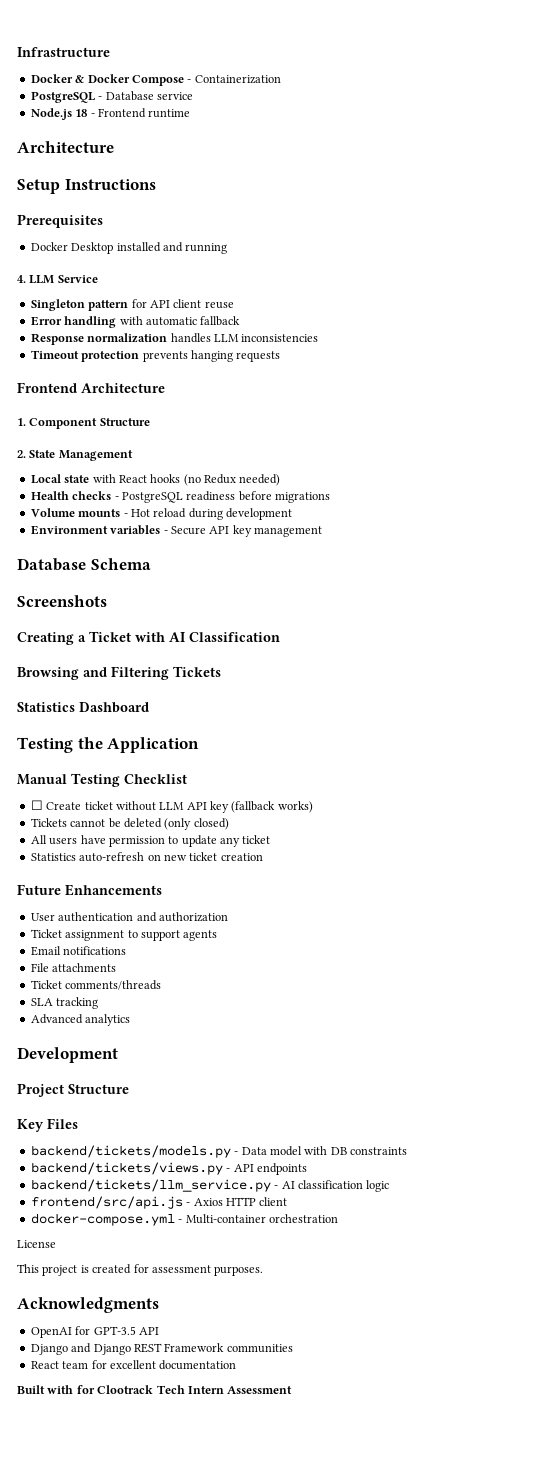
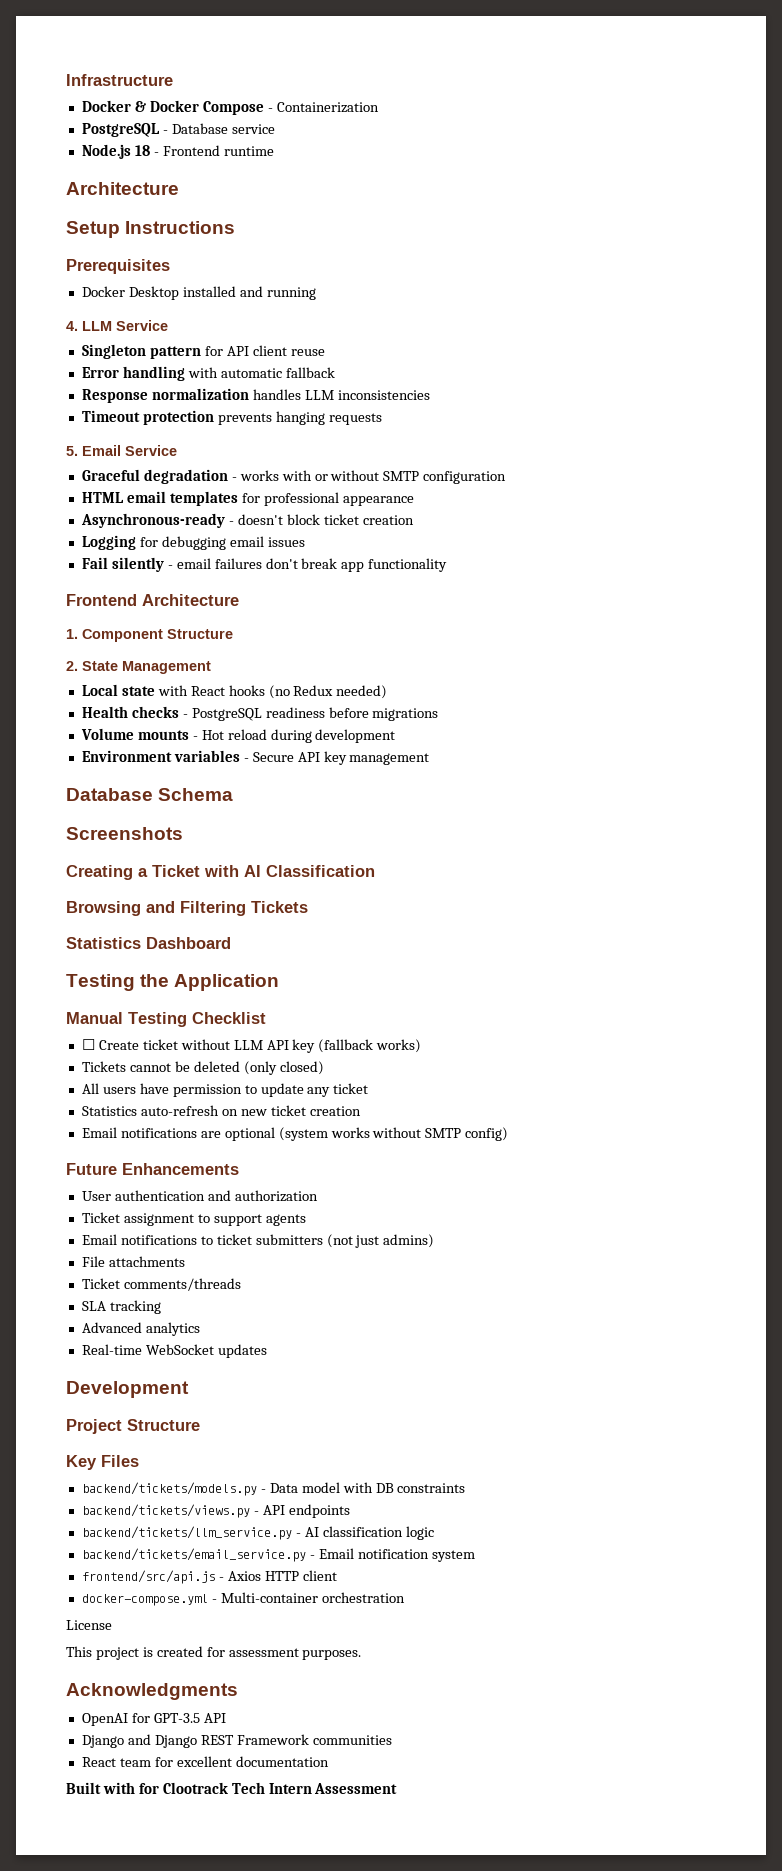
+ 5. Email Service
+ Graceful degradation - works with or without SMTP configuration
+ HTML email templates for professional appearance
+ Asynchronous-ready - doesn't block ticket creation
+ Logging for debugging email issues
+ Fail silently - email failures don't break app functionality
+ Email notifications are optional (system works without SMTP config)
- Email notifications
+ Email notifications to ticket submitters (not just admins)
+ Real-time WebSocket updates
+ backend/tickets/email_service.py - Email notification system

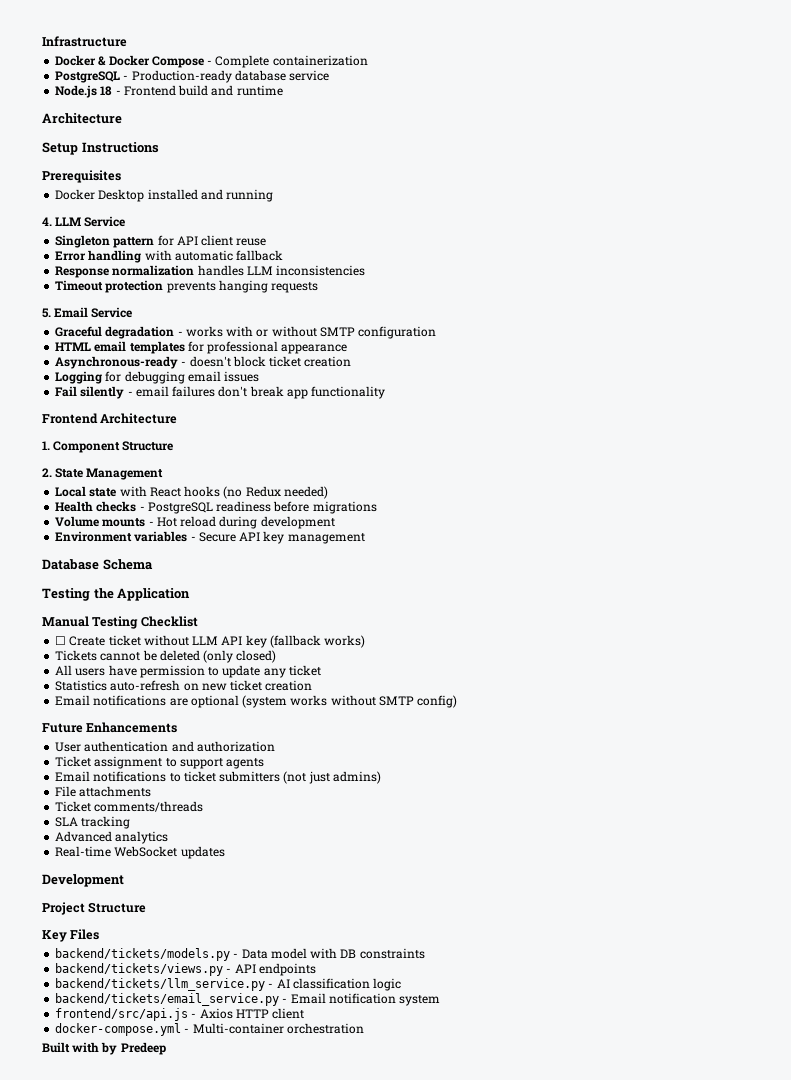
- Docker & Docker Compose - Containerization
+ Docker & Docker Compose - Complete containerization
- PostgreSQL - Database service
+ PostgreSQL - Production-ready database service
- Node.js 18 - Frontend runtime
+ Node.js 18 - Frontend build and runtime
- Screenshots
- Creating a Ticket with AI Classification
- Browsing and Filtering Tickets
- Statistics Dashboard
- License
- This project is created for assessment purposes.
- Acknowledgments
- OpenAI for GPT-3.5 API
- Django and Django REST Framework communities
- React team for excellent documentation
- Built with for Clootrack Tech Intern Assessment
+ Built with by Predeep

